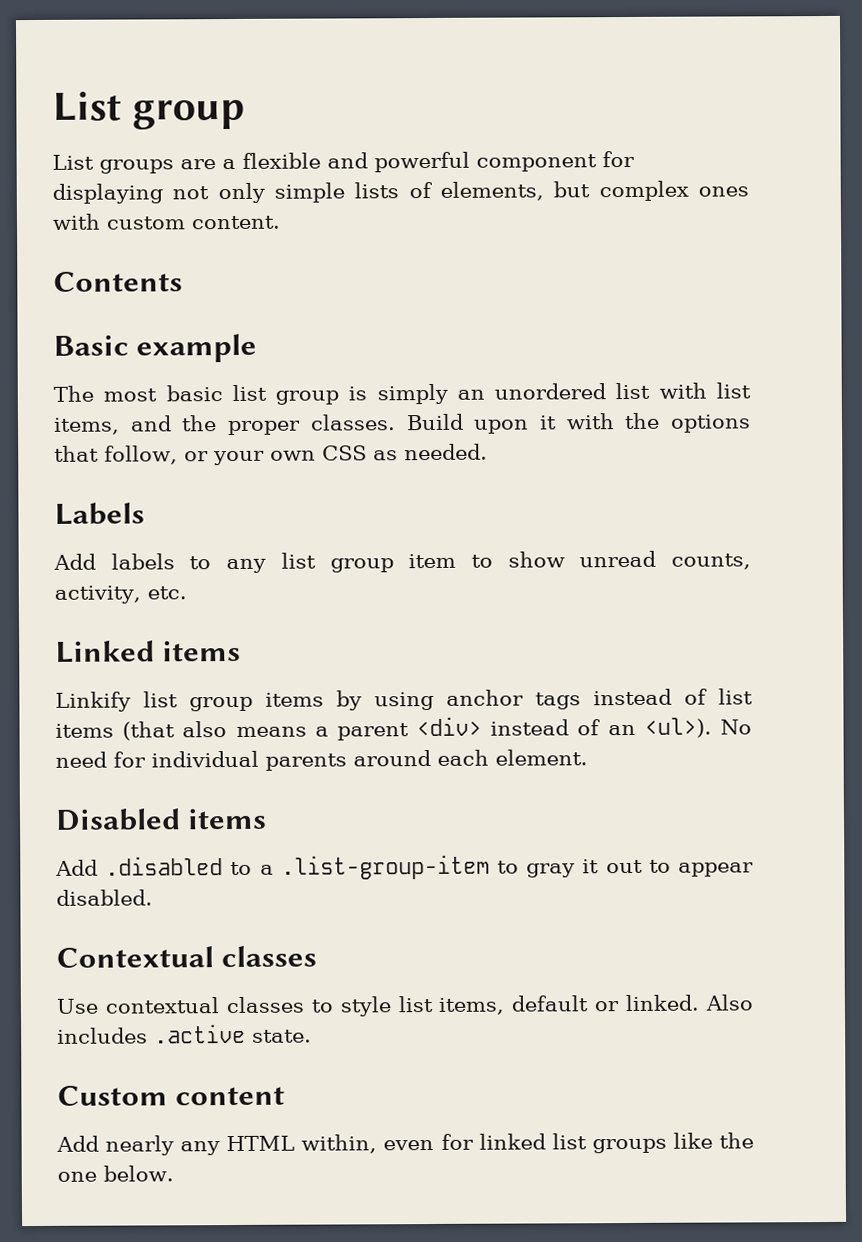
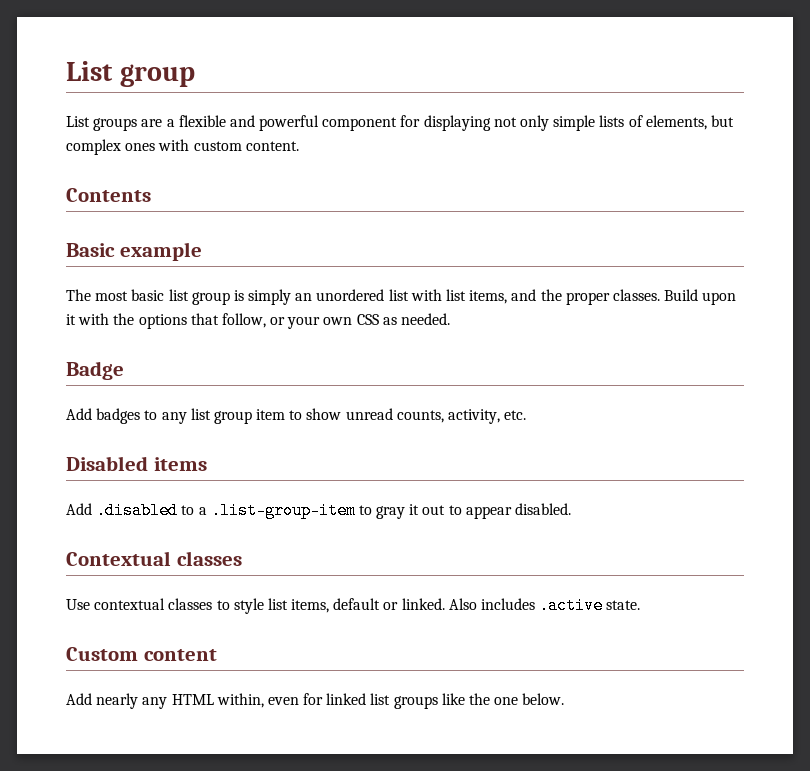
- Labels
- Add labels to any list group item to show unread counts, activity, etc.
+ Badge
+ Add badges to any list group item to show unread counts, activity, etc.
- Linked items
- Linkify list group items by using anchor tags instead of list items (that also means a parent <div> instead of an <ul>). No need for individual parents around each element.

